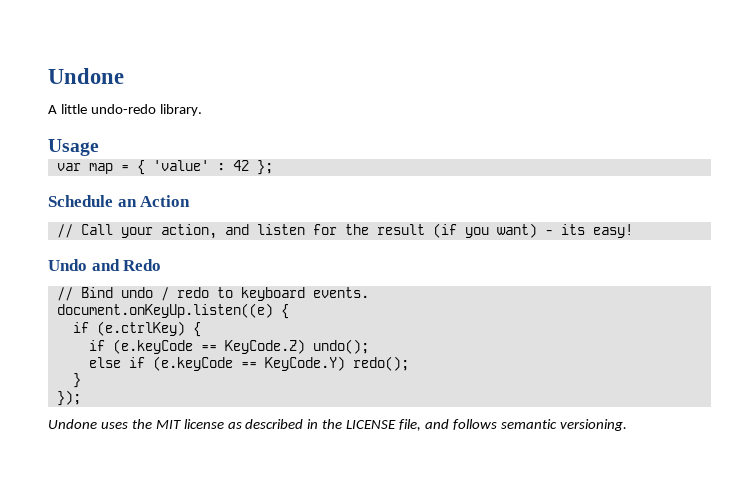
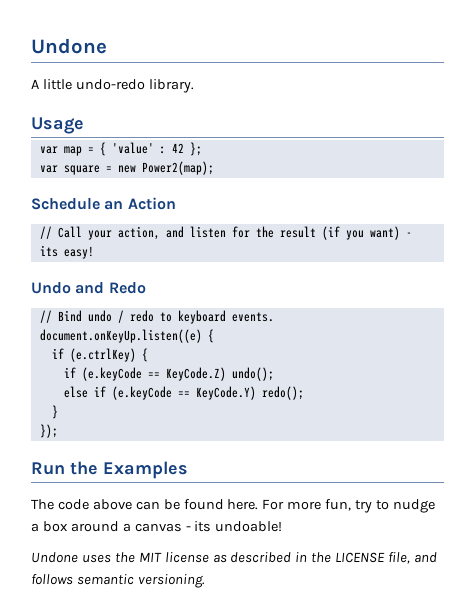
+ var square = new Power2(map);
+ Run the Examples
+ The code above can be found here. For more fun, try to nudge a box around a canvas - its undoable!

